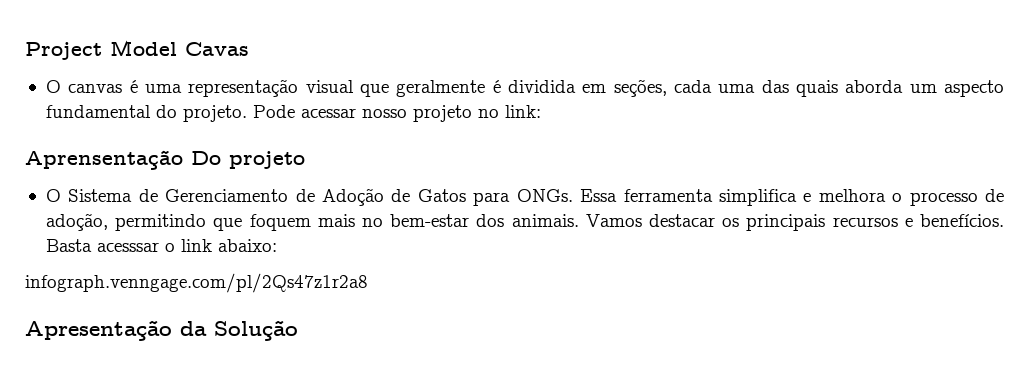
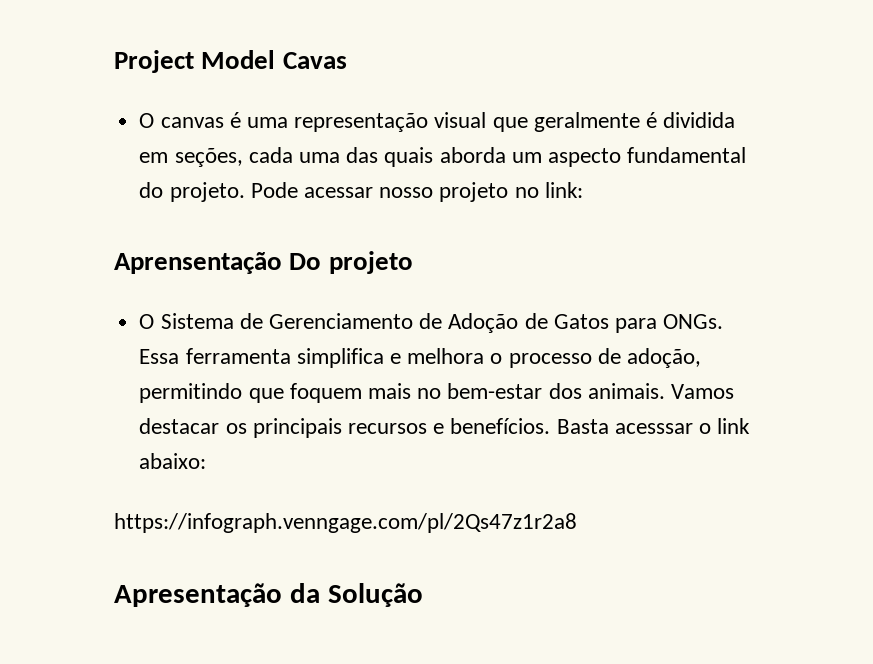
- infograph.venngage.com/pl/2Qs47z1r2a8
+ https://infograph.venngage.com/pl/2Qs47z1r2a8

